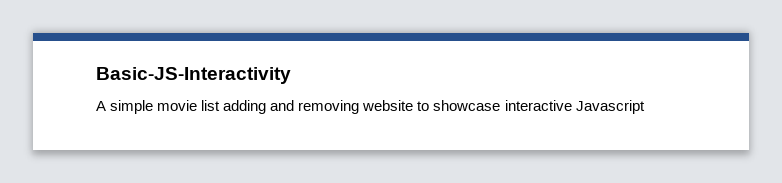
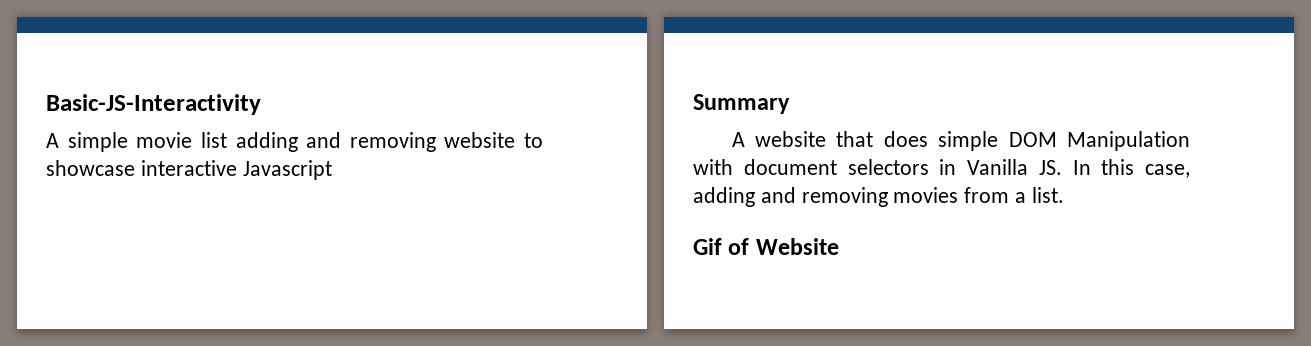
+ Summary
+ A website that does simple DOM Manipulation with document selectors in Vanilla JS. In this case, adding and removing movies from a list.
+ Gif of Website

